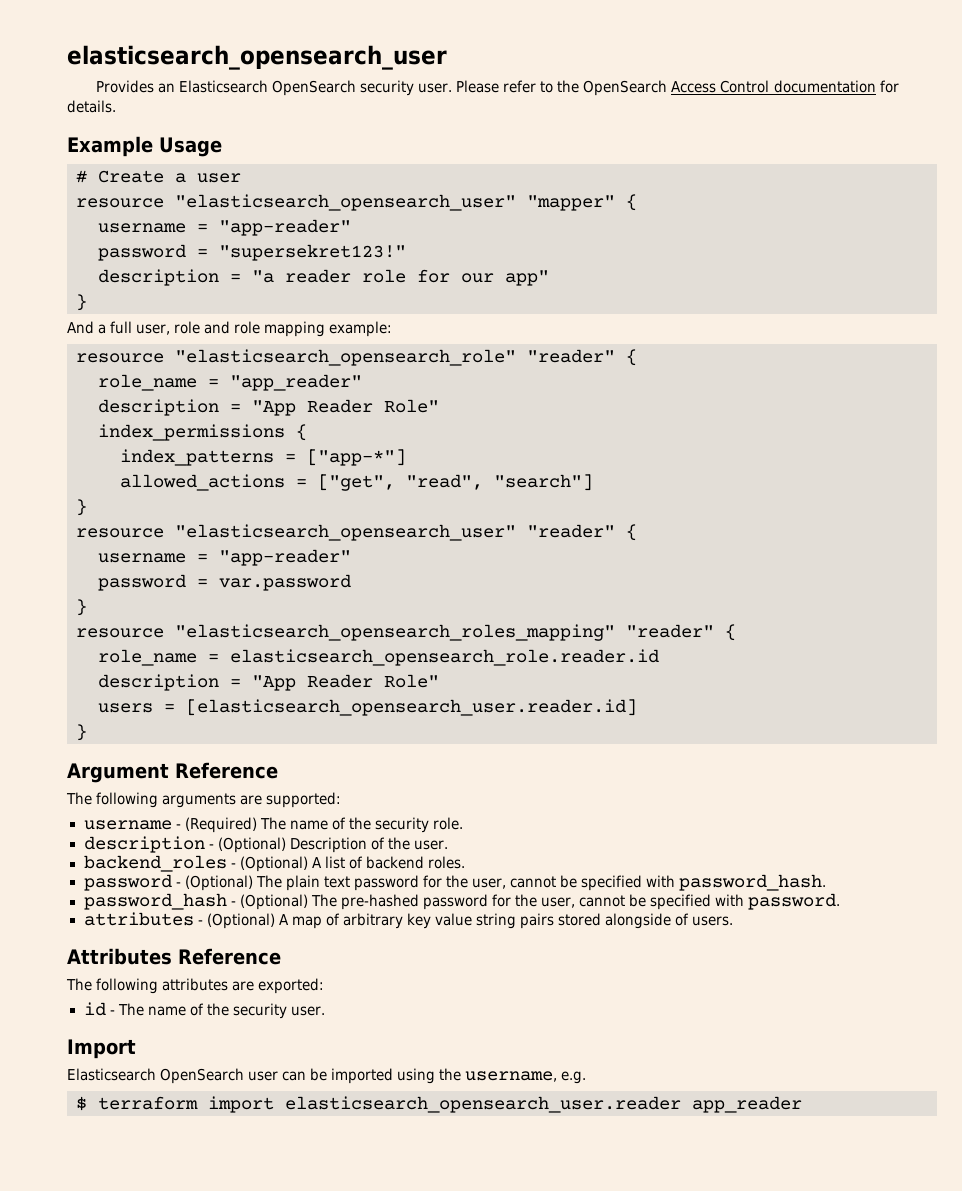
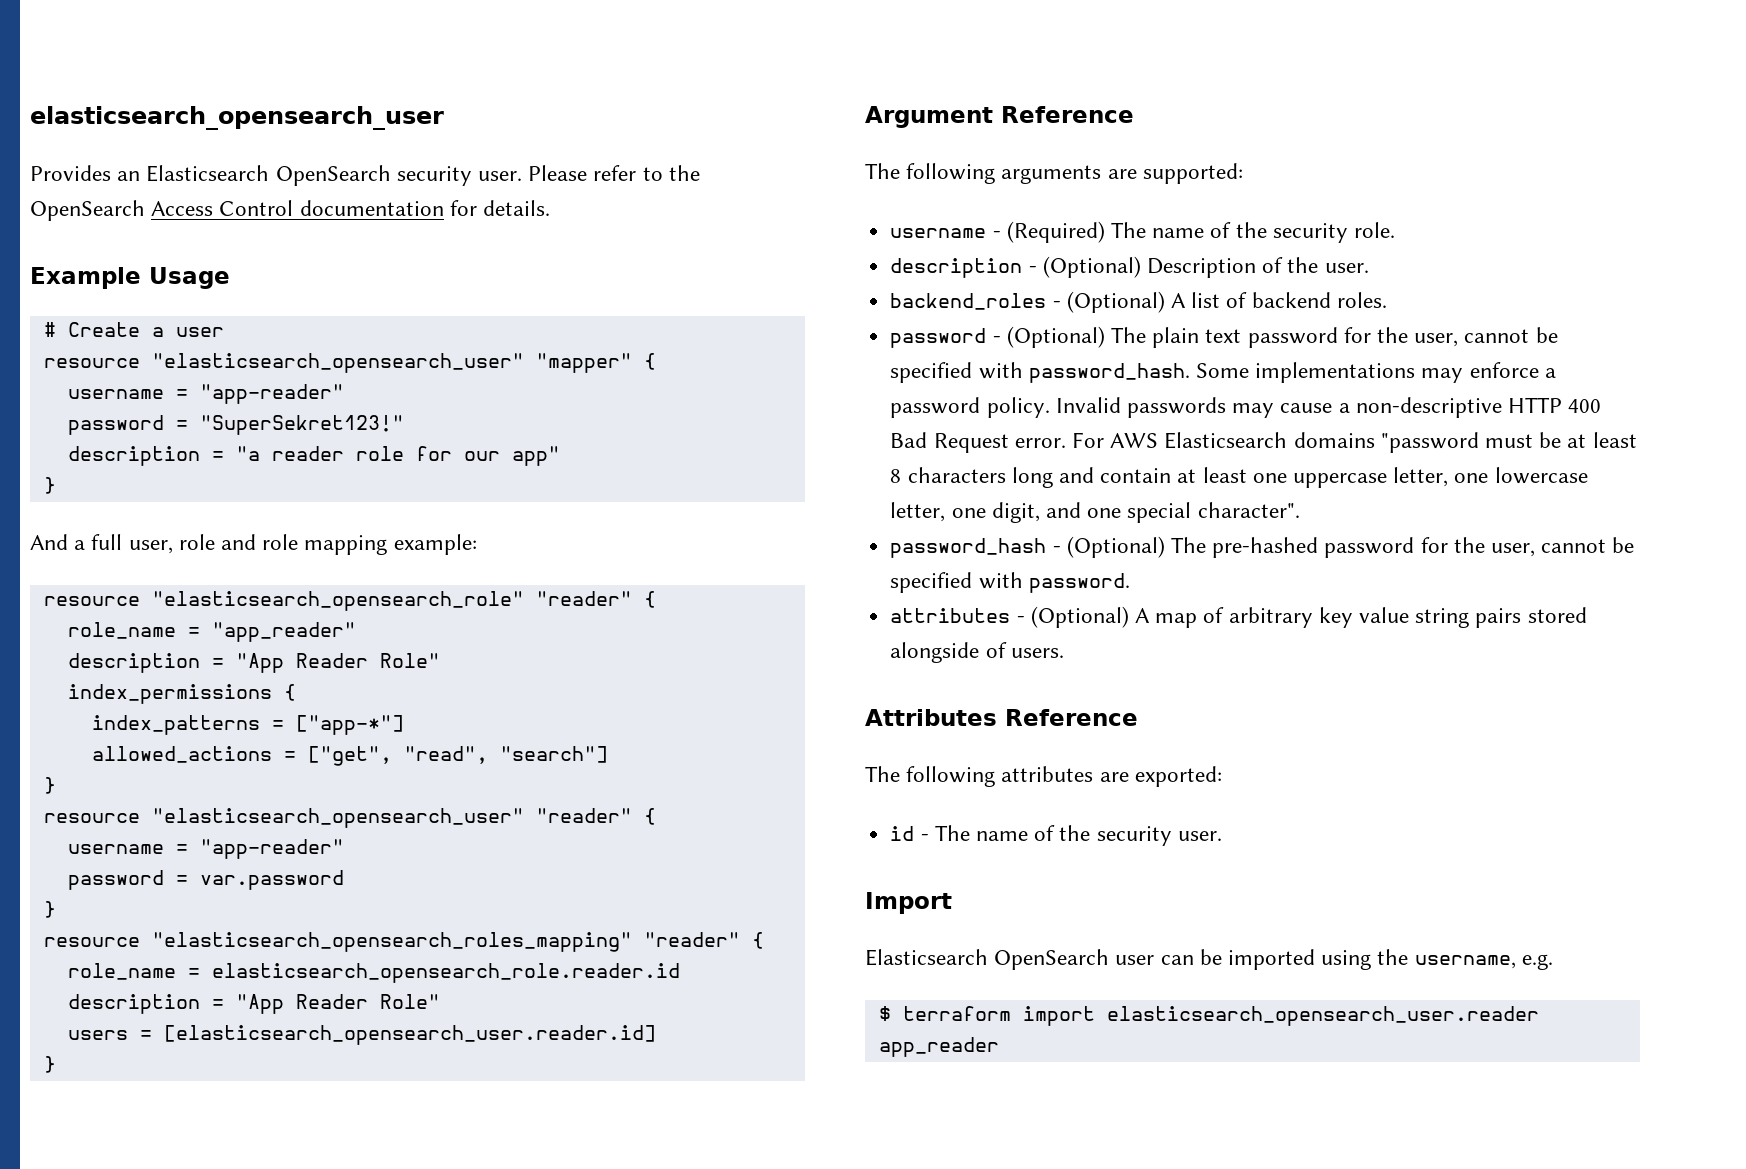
- password = "supersekret123!"
+ password = "SuperSekret123!"
+ Some implementations may enforce a password policy. Invalid passwords may cause a non-descriptive HTTP 400 Bad Request error. For AWS Elasticsearch domains "password must be at least 8 characters long and contain at least one uppercase letter, one lowercase letter, one digit, and one special character".

